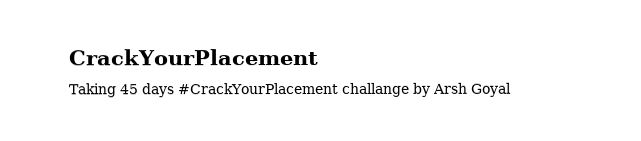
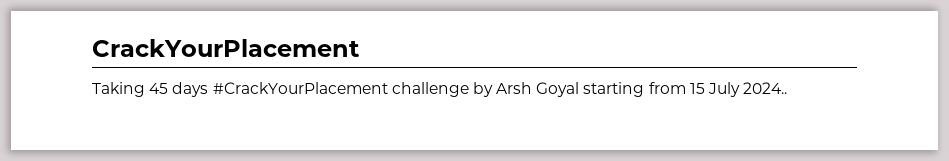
- Taking 45 days #CrackYourPlacement challange by Arsh Goyal
+ Taking 45 days #CrackYourPlacement challenge by Arsh Goyal starting from 15 July 2024..

